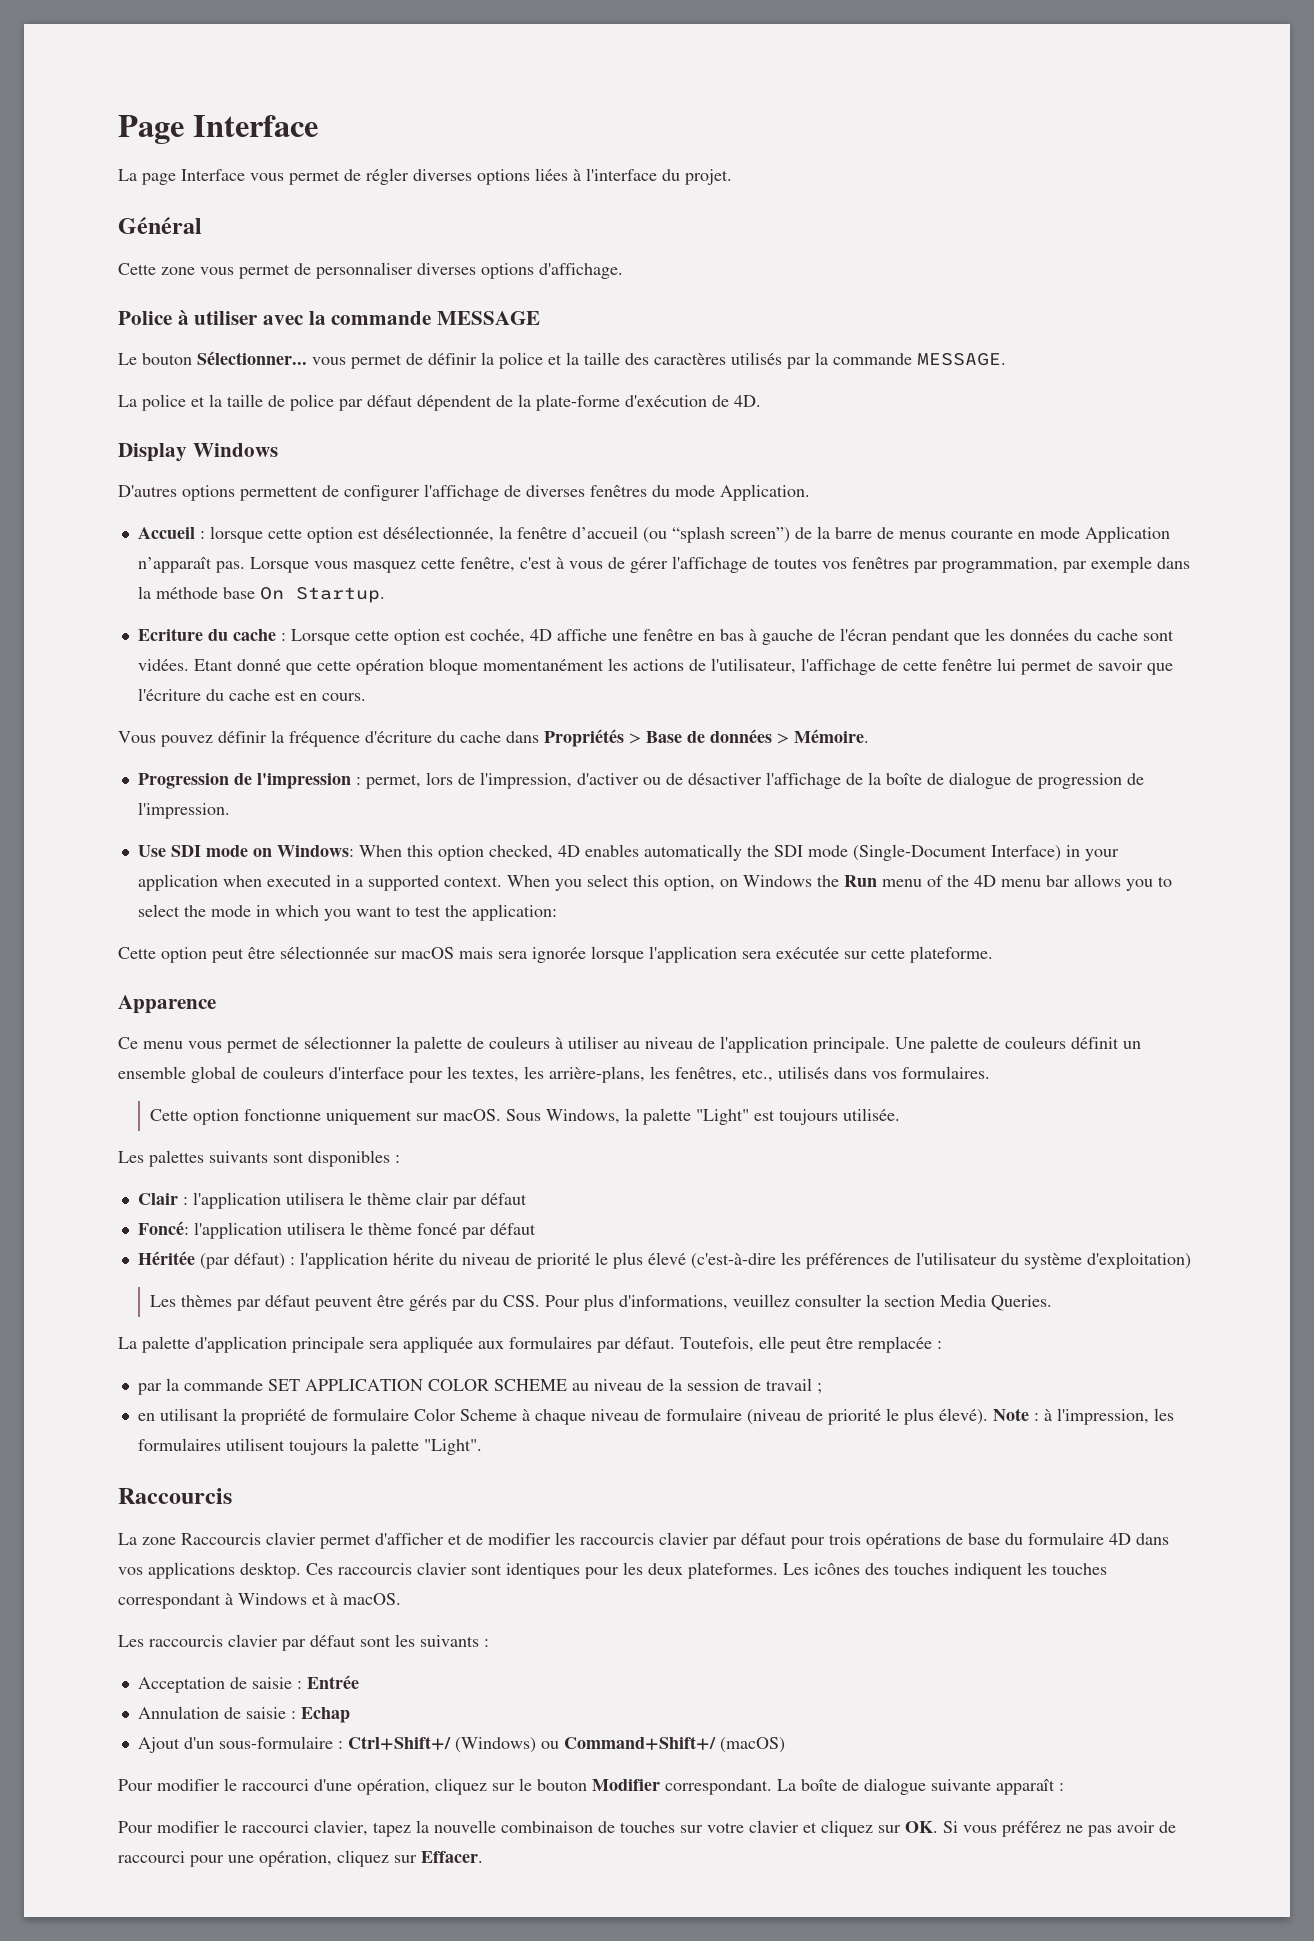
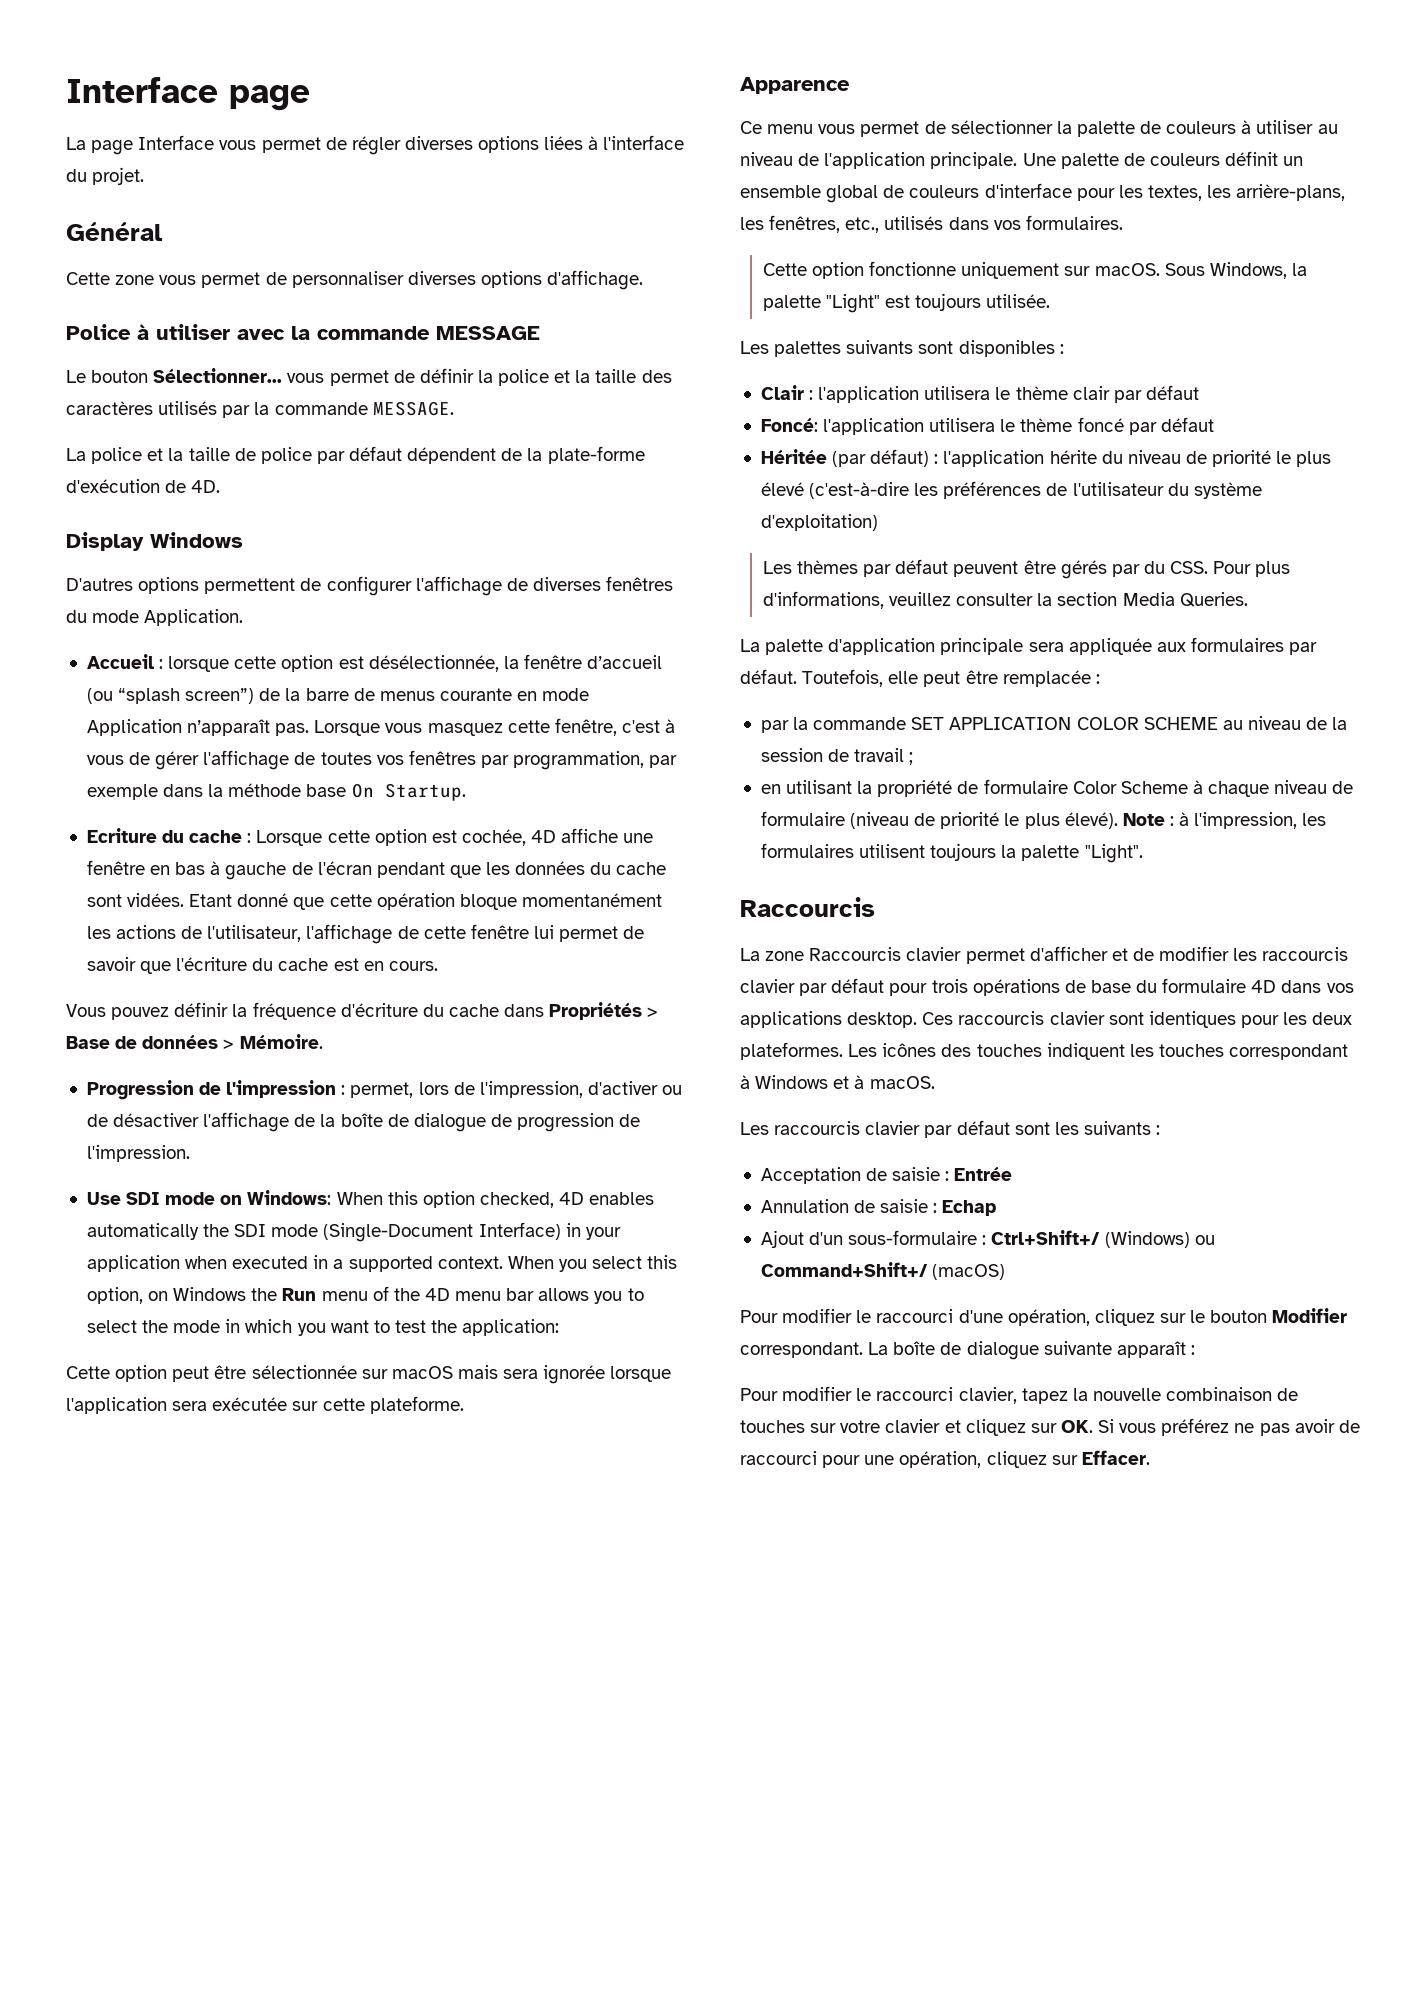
- Page Interface
+ Interface page

